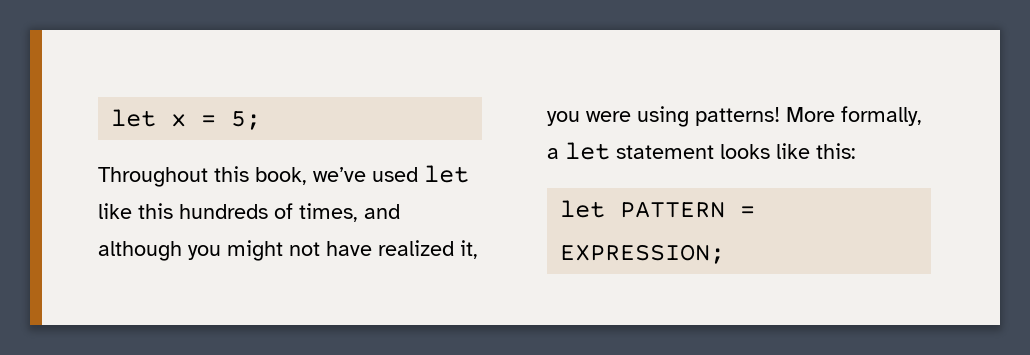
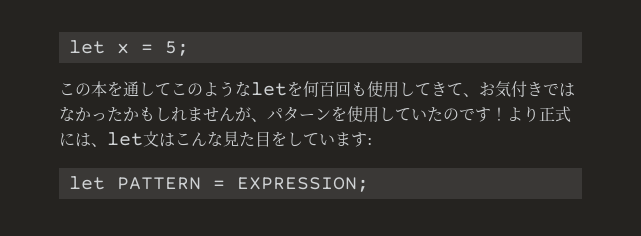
- Throughout this book, we’ve used let like this hundreds of times, and although you might not have realized it, you were using patterns! More formally, a let statement looks like this:
+ この本を通してこのようなletを何百回も使用してきて、お気付きではなかったかもしれませんが、パターンを使用していたのです！より正式には、let文はこんな見た目をしています:

